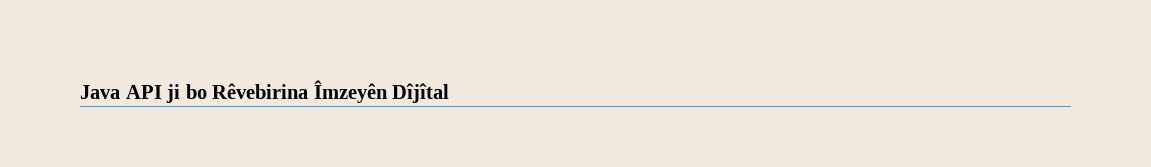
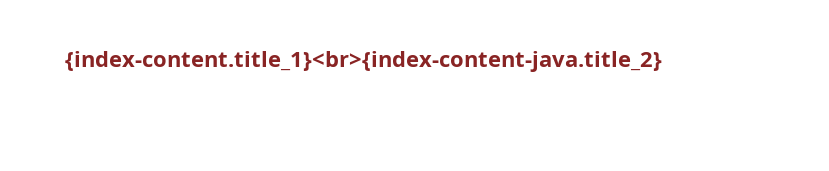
- Java API ji bo Rêvebirina Îmzeyên Dîjîtal
+ {index-content.title_1}<br>{index-content-java.title_2}

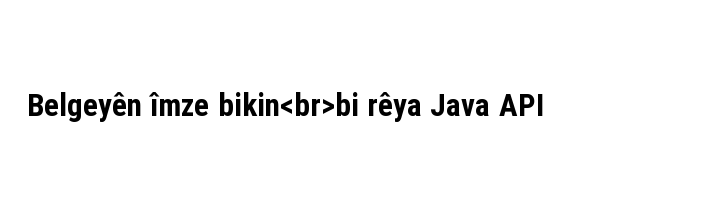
- {index-content.title_1}<br>{index-content-java.title_2}
+ Belgeyên îmze bikin<br>bi rêya Java API

